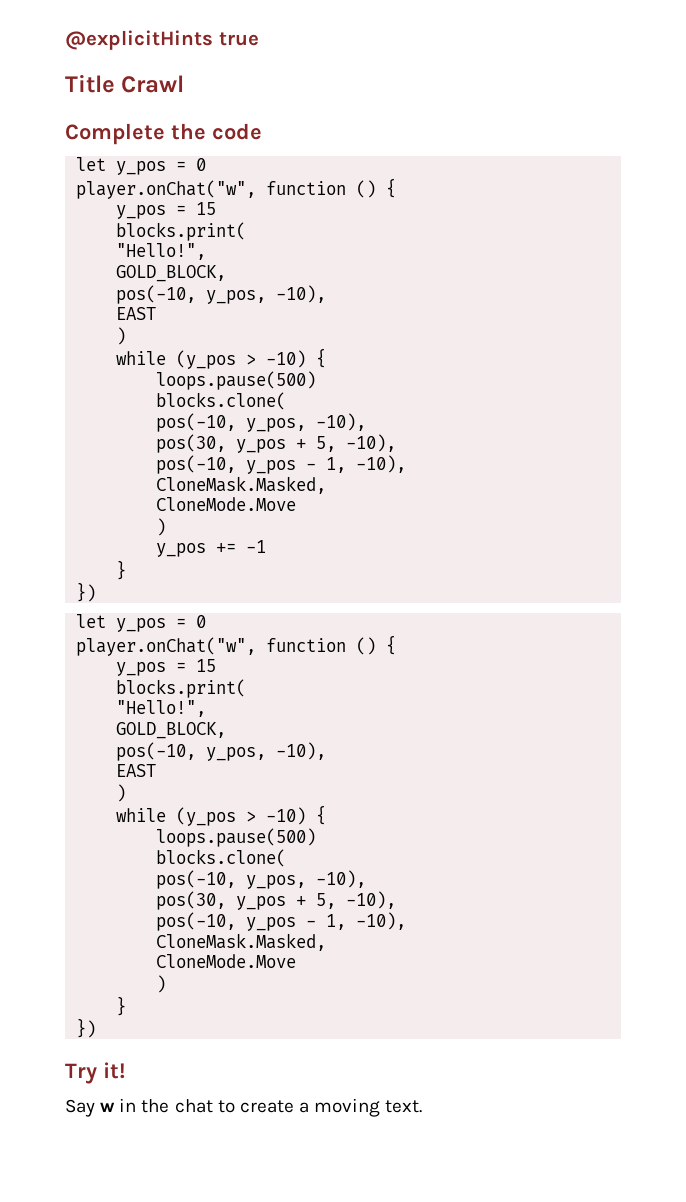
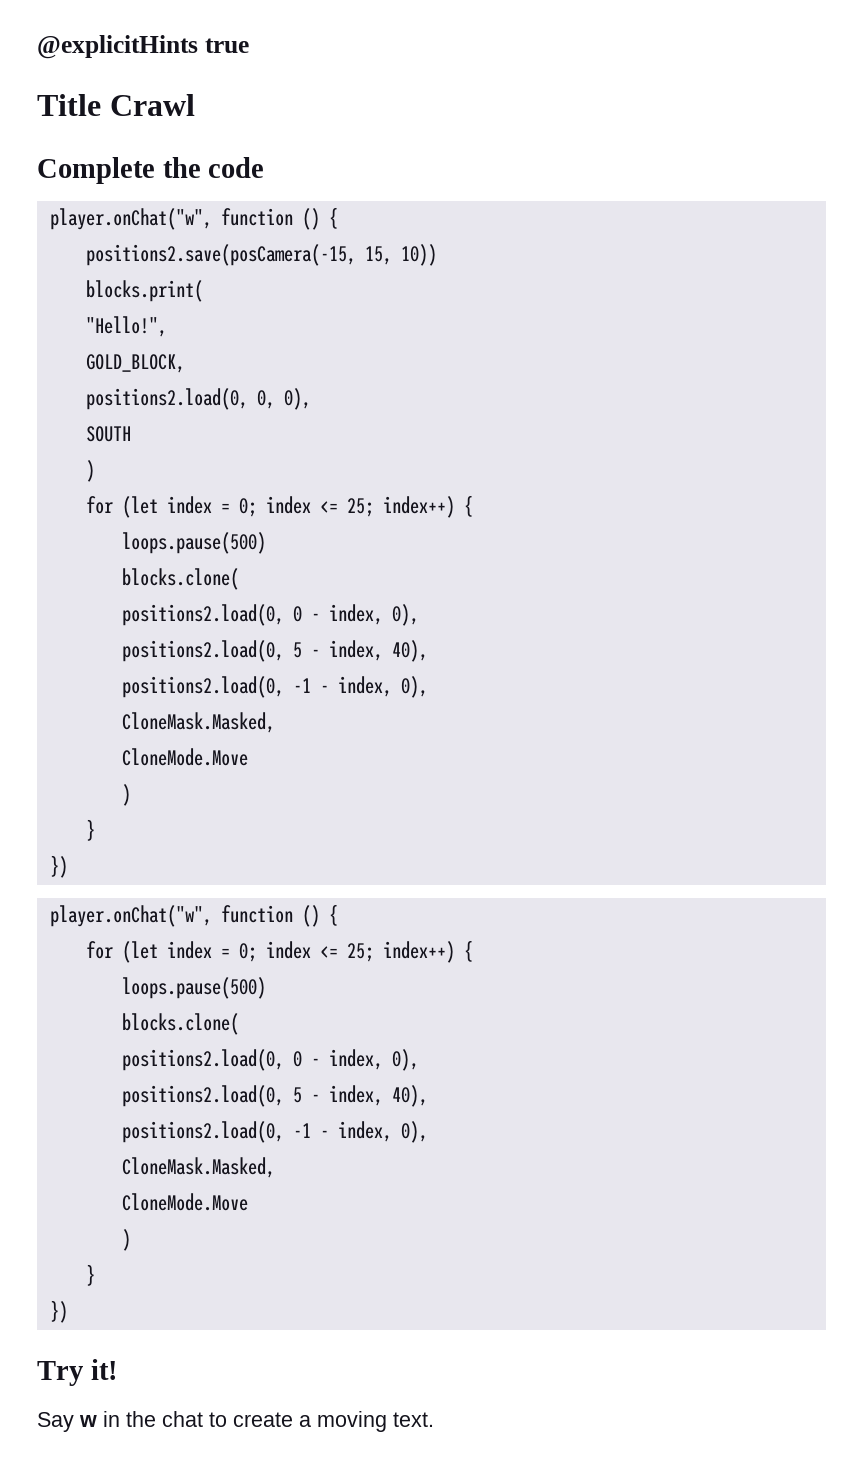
  Complete the code
- let y_pos = 0
  player.onChat("w", function () {
- y_pos = 15
+ positions2.save(posCamera(-15, 15, 10))
  blocks.print(
  "Hello!",
  GOLD_BLOCK,
- pos(-10, y_pos, -10),
- EAST
+ positions2.load(0, 0, 0),
+ SOUTH
  )
- while (y_pos > -10) {
+ for (let index = 0; index <= 25; index++) {
  loops.pause(500)
  blocks.clone(
- pos(-10, y_pos, -10),
- pos(30, y_pos + 5, -10),
- pos(-10, y_pos - 1, -10),
+ positions2.load(0, 0 - index, 0),
+ positions2.load(0, 5 - index, 40),
+ positions2.load(0, -1 - index, 0),
  CloneMask.Masked,
  CloneMode.Move
  )
- y_pos += -1
  }
  })
- let y_pos = 0
  player.onChat("w", function () {
- y_pos = 15
- blocks.print(
- "Hello!",
- GOLD_BLOCK,
- pos(-10, y_pos, -10),
- EAST
- )
- while (y_pos > -10) {
+ for (let index = 0; index <= 25; index++) {
  loops.pause(500)
  blocks.clone(
- pos(-10, y_pos, -10),
- pos(30, y_pos + 5, -10),
- pos(-10, y_pos - 1, -10),
+ positions2.load(0, 0 - index, 0),
+ positions2.load(0, 5 - index, 40),
+ positions2.load(0, -1 - index, 0),

